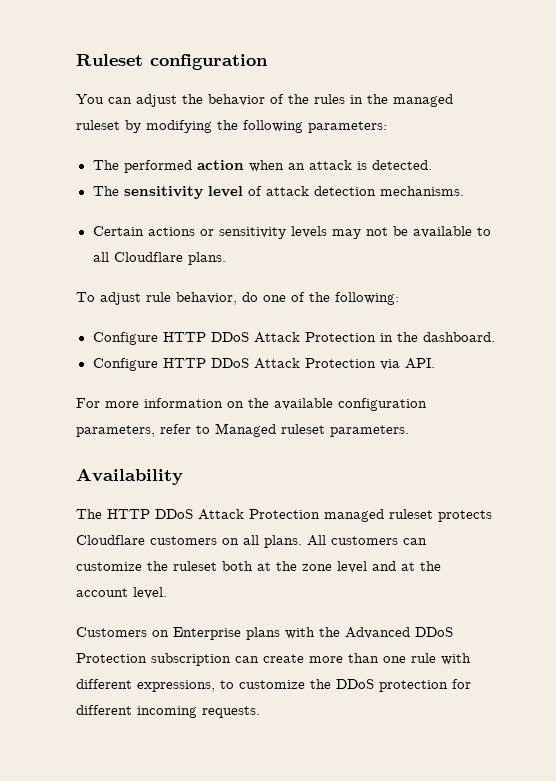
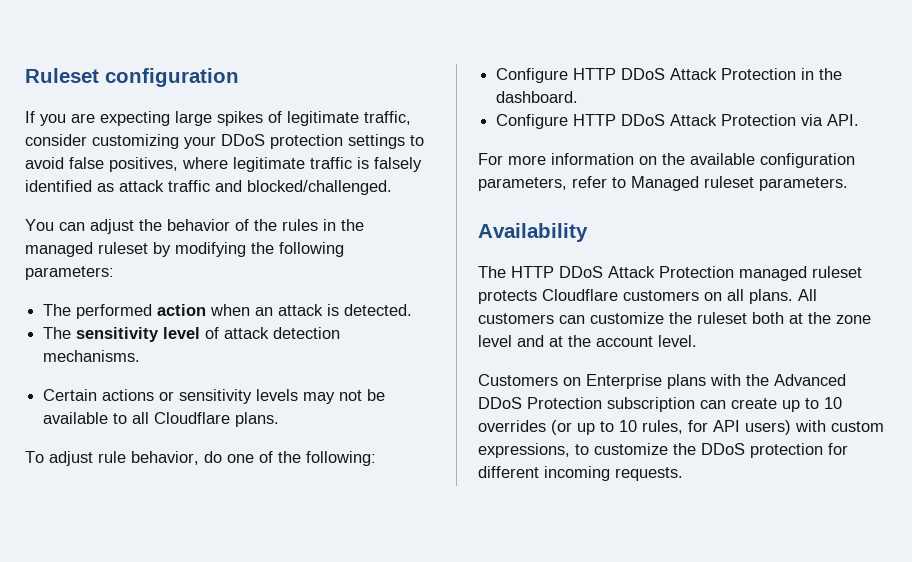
+ If you are expecting large spikes of legitimate traffic, consider customizing your DDoS protection settings to avoid false positives, where legitimate traffic is falsely identified as attack traffic and blocked/challenged.
- Customers on Enterprise plans with the Advanced DDoS Protection subscription can create more than one rule with different expressions, to customize the DDoS protection for different incoming requests.
+ Customers on Enterprise plans with the Advanced DDoS Protection subscription can create up to 10 overrides (or up to 10 rules, for API users) with custom expressions, to customize the DDoS protection for different incoming requests.

